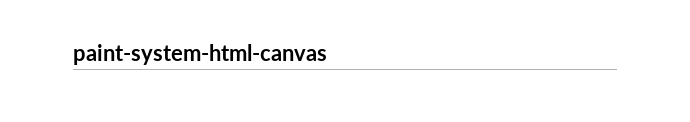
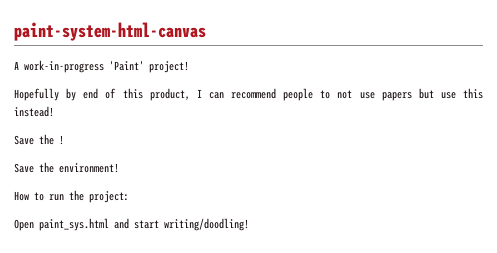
+ A work-in-progress 'Paint' project!
+ Hopefully by end of this product, I can recommend people to not use papers but use this instead!
+ Save the !
+ Save the environment!
+ How to run the project:
+ Open paint_sys.html and start writing/doodling!

